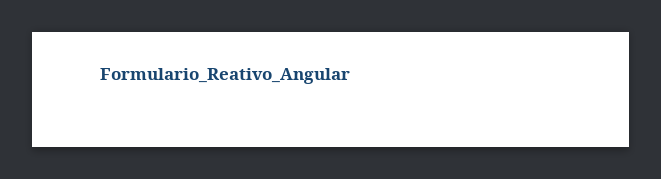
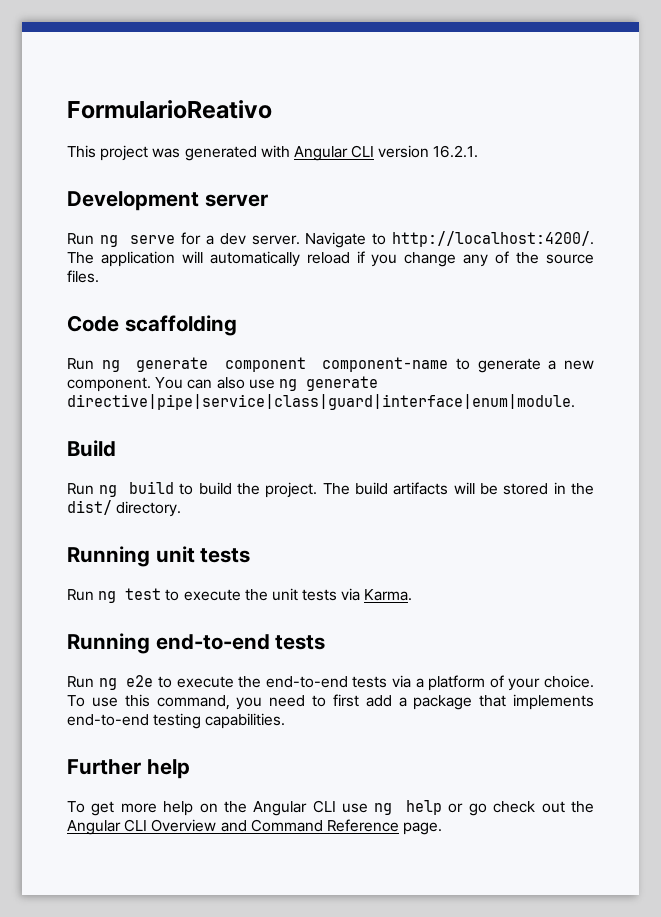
- Formulario_Reativo_Angular
+ FormularioReativo
+ This project was generated with Angular CLI version 16.2.1.
+ Development server
+ Run ng serve for a dev server. Navigate to http://localhost:4200/. The application will automatically reload if you change any of the source files.
+ Code scaffolding
+ Run ng generate component component-name to generate a new component. You can also use ng generate directive|pipe|service|class|guard|interface|enum|module.
+ Build
+ Run ng build to build the project. The build artifacts will be stored in the dist/ directory.
+ Running unit tests
+ Run ng test to execute the unit tests via Karma.
+ Running end-to-end tests
+ Run ng e2e to execute the end-to-end tests via a platform of your choice. To use this command, you need to first add a package that implements end-to-end testing capabilities.
+ Further help
+ To get more help on the Angular CLI use ng help or go check out the Angular CLI Overview and Command Reference page.

